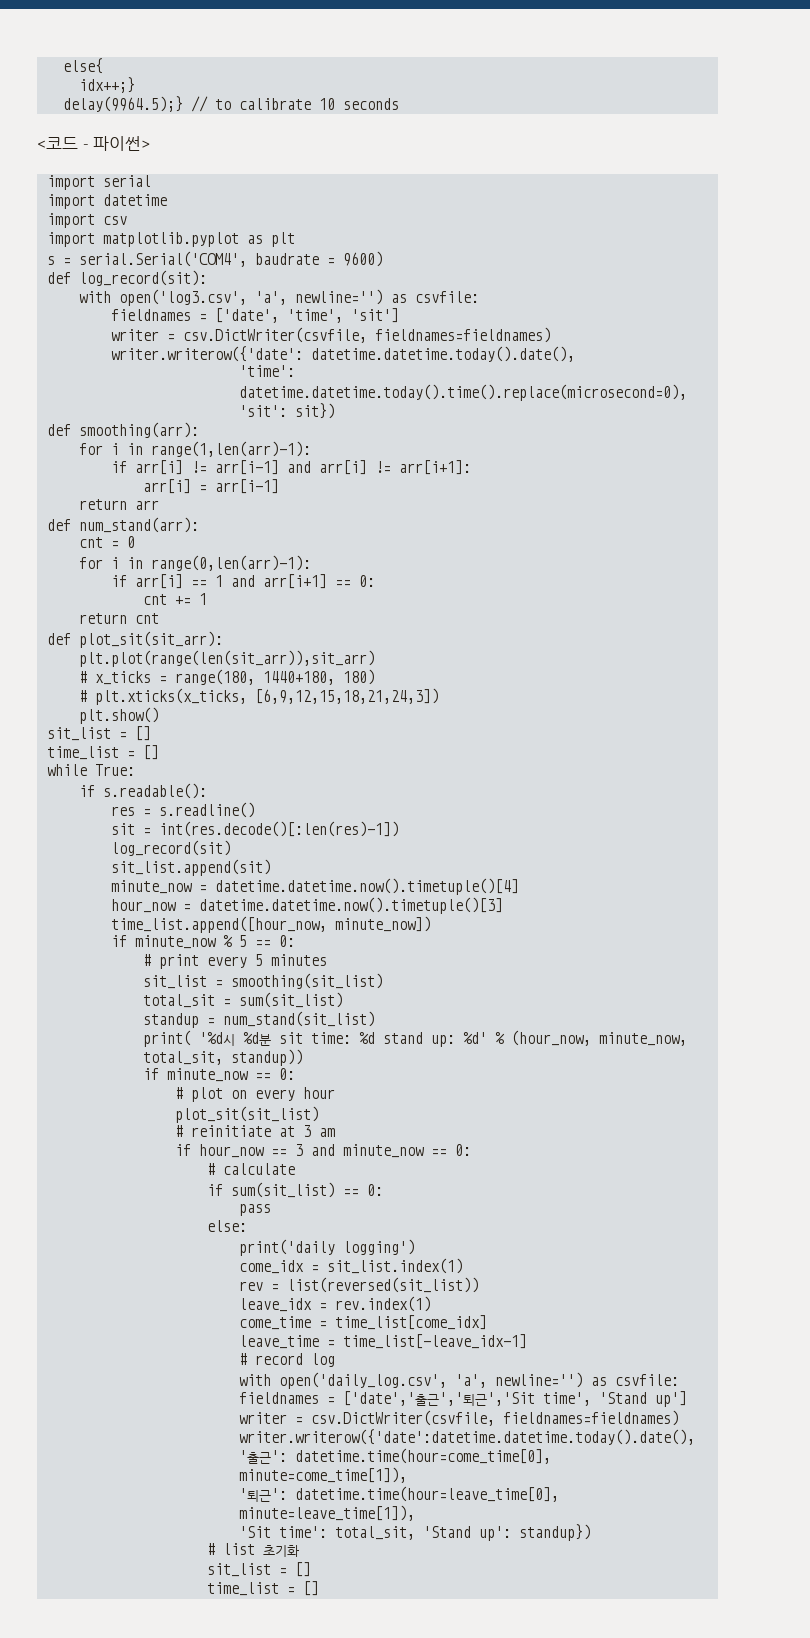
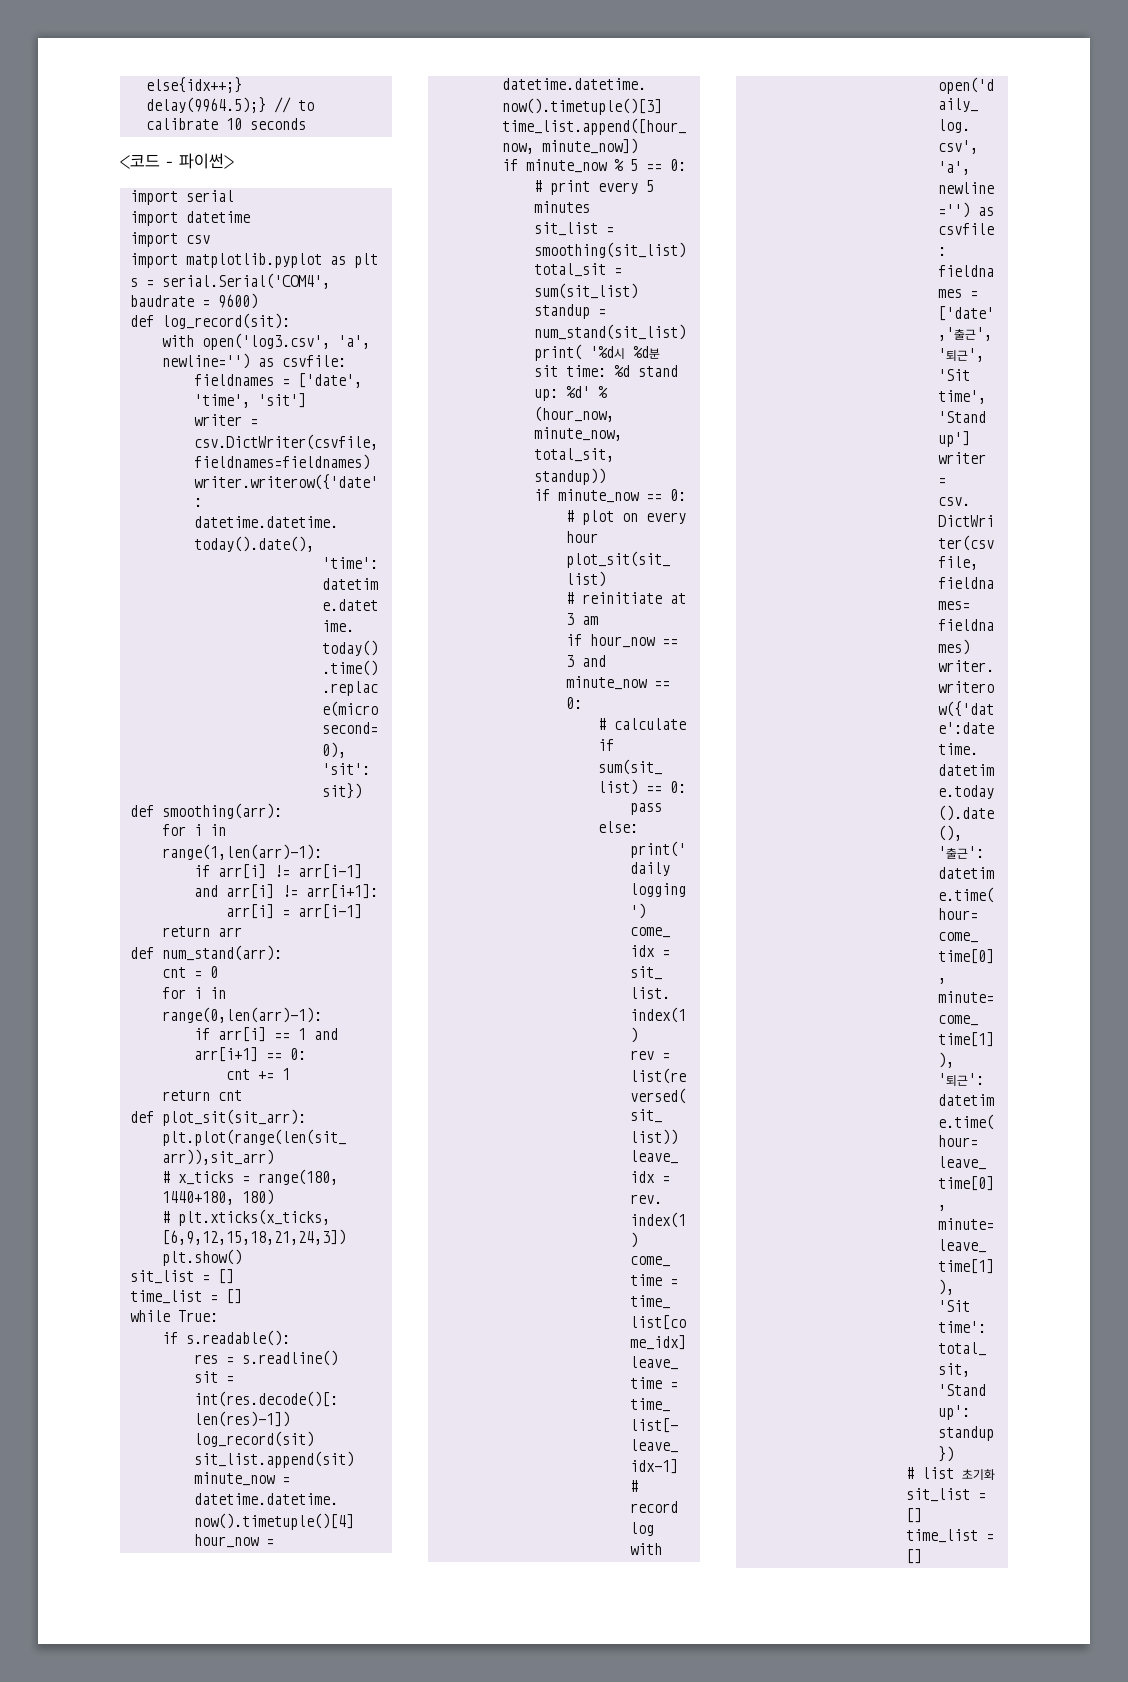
- else{
- idx++;}
+ else{idx++;}

